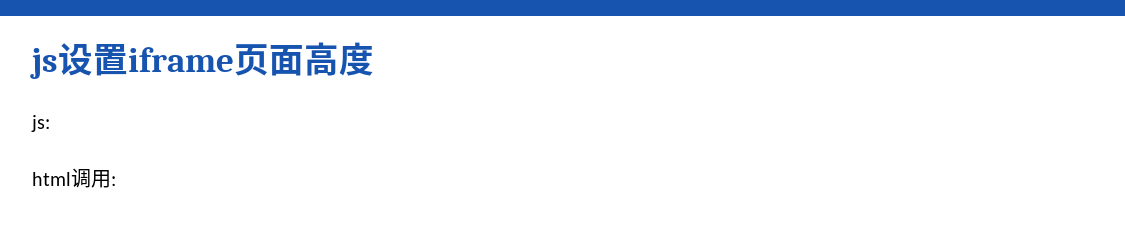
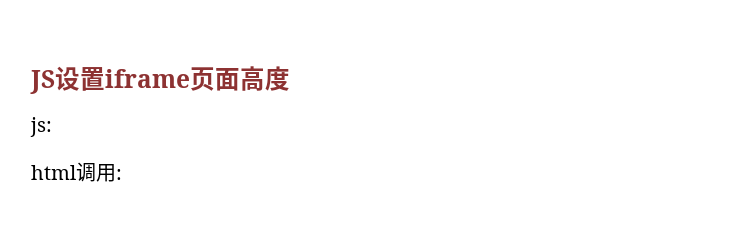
- js设置iframe页面高度
+ JS设置iframe页面高度

